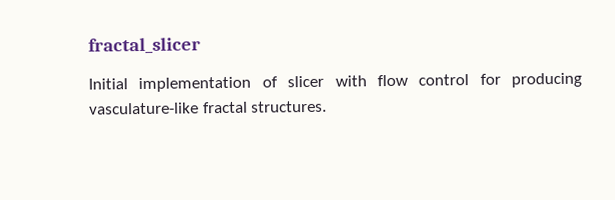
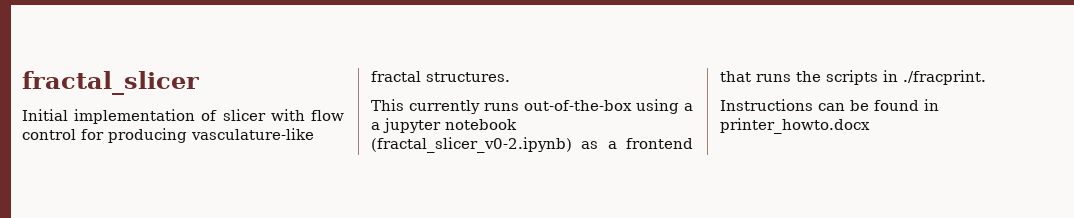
+ This currently runs out-of-the-box using a a jupyter notebook (fractal_slicer_v0-2.ipynb) as a frontend that runs the scripts in ./fracprint.
+ Instructions can be found in printer_howto.docx

